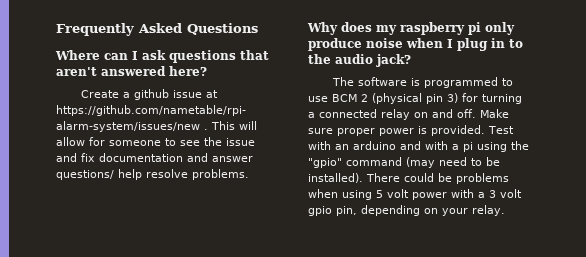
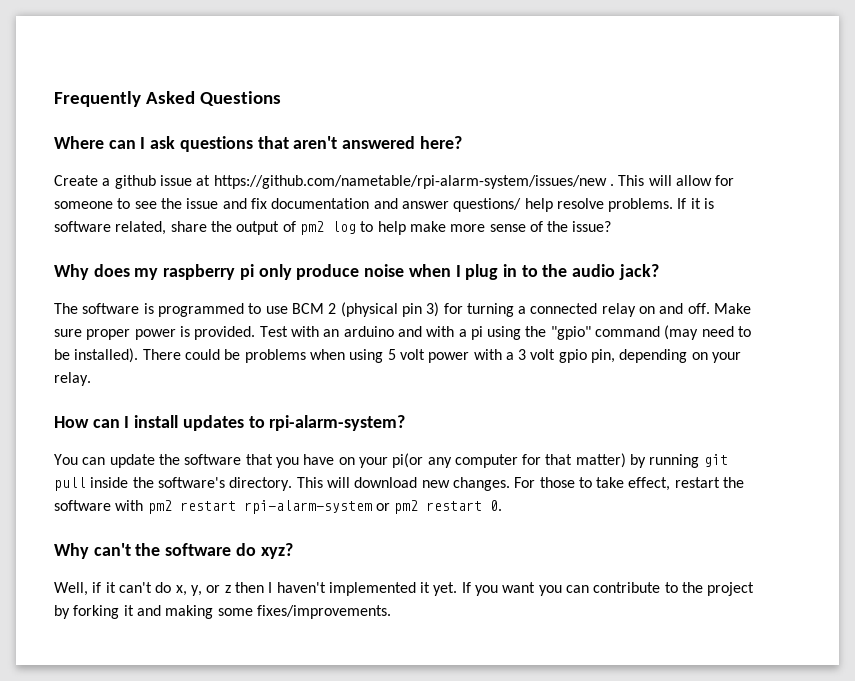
+ If it is software related, share the output of pm2 log to help make more sense of the issue?
+ How can I install updates to rpi-alarm-system?
+ You can update the software that you have on your pi(or any computer for that matter) by running git pull inside the software's directory. This will download new changes. For those to take effect, restart the software with pm2 restart rpi-alarm-system or pm2 restart 0.
+ Why can't the software do xyz?
+ Well, if it can't do x, y, or z then I haven't implemented it yet. If you want you can contribute to the project by forking it and making some fixes/improvements.

